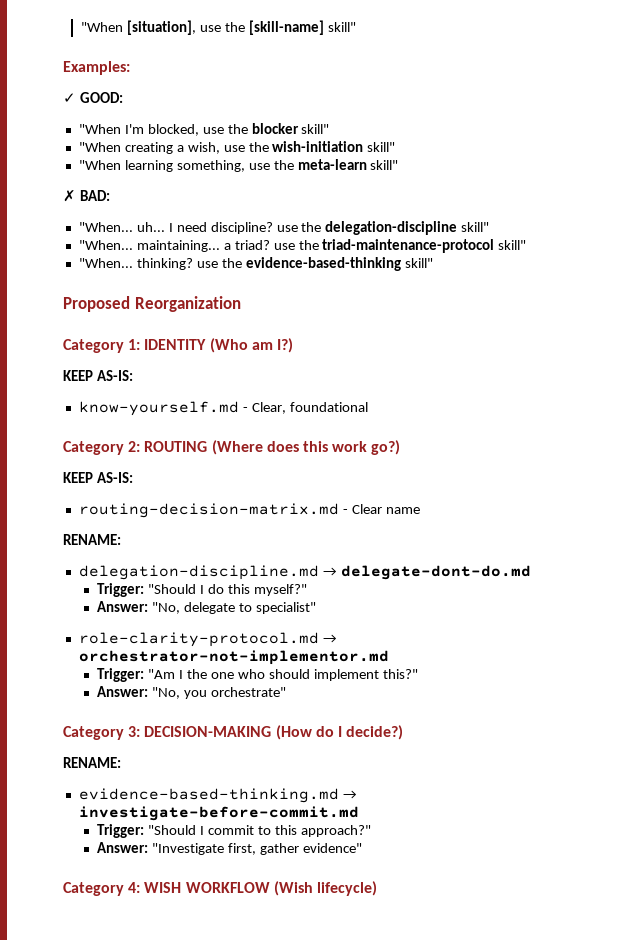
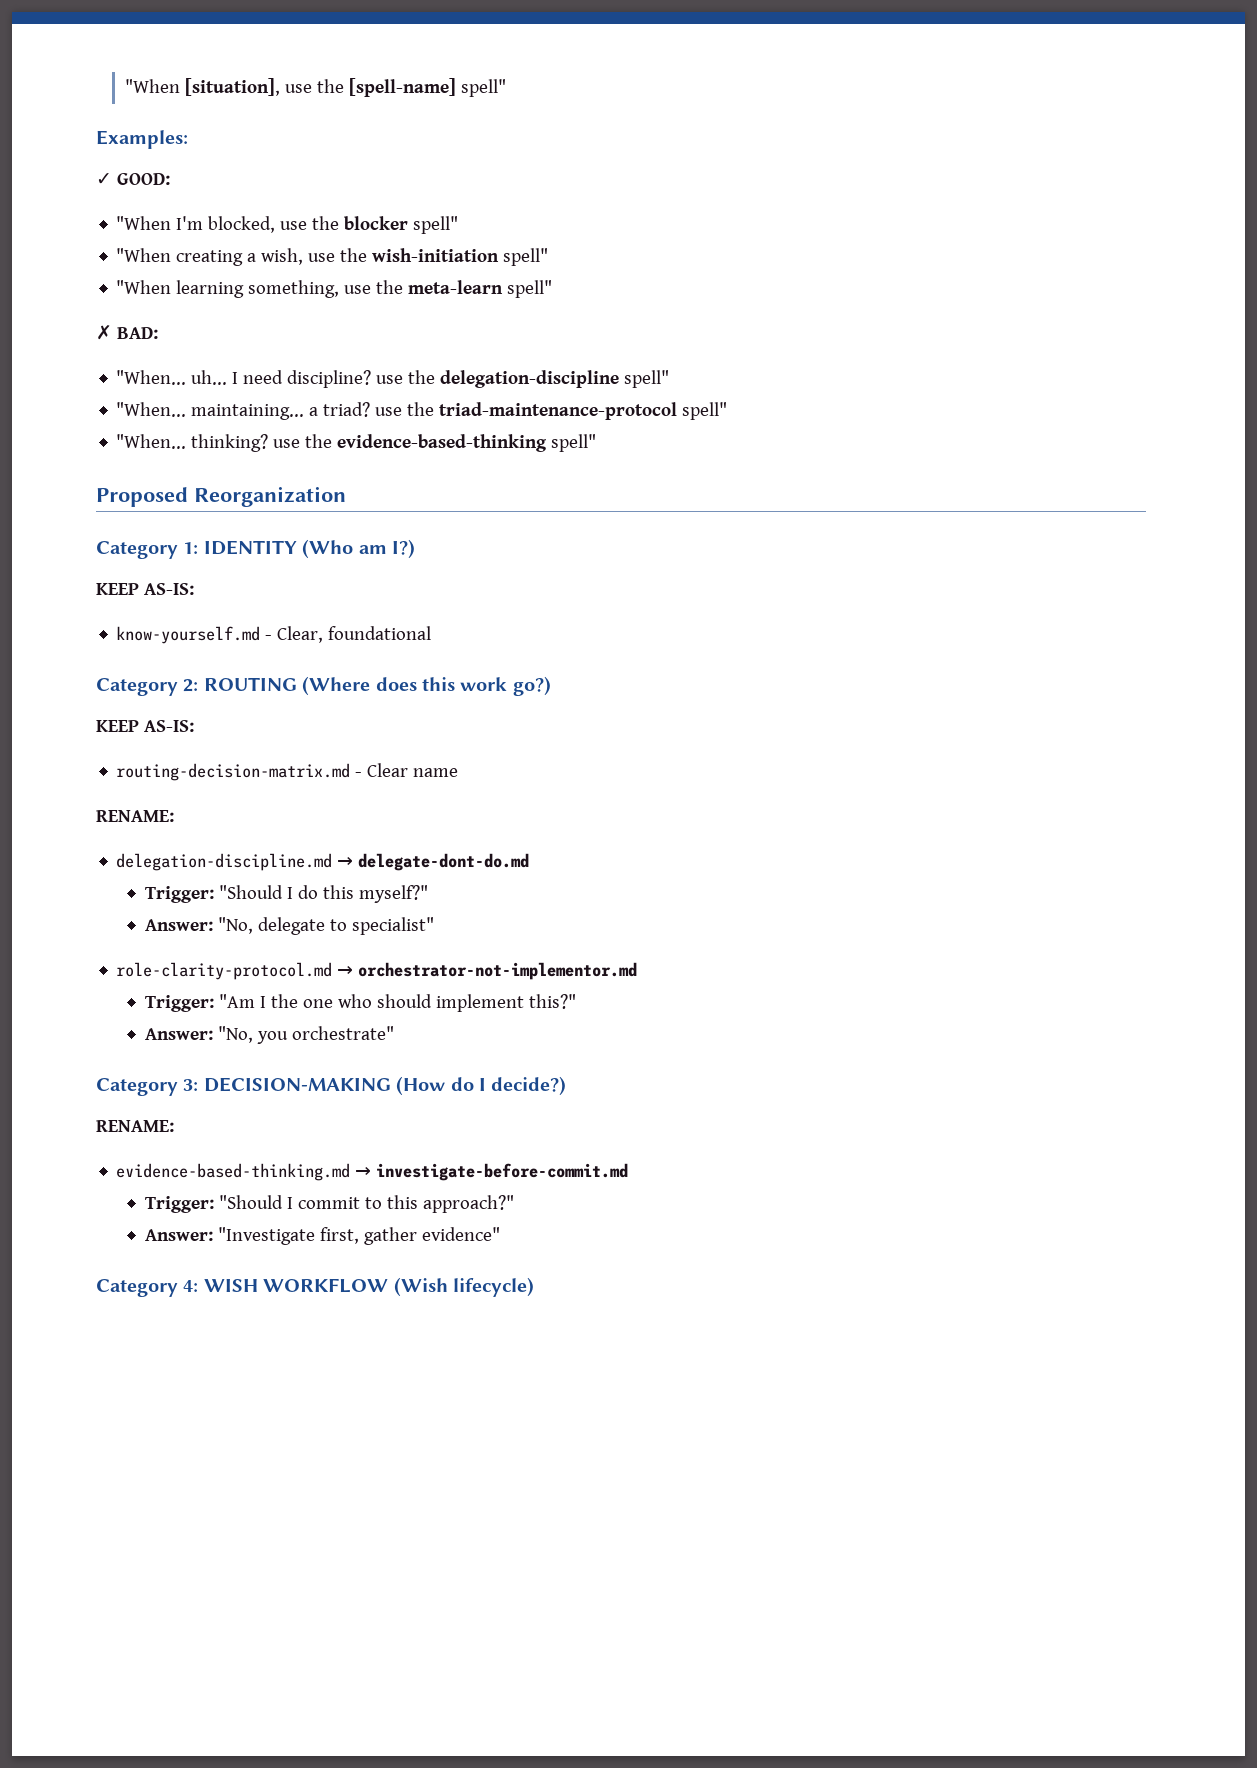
- "When [situation], use the [skill-name] skill"
+ "When [situation], use the [spell-name] spell"
- "When I'm blocked, use the blocker skill"
+ "When I'm blocked, use the blocker spell"
- "When creating a wish, use the wish-initiation skill"
+ "When creating a wish, use the wish-initiation spell"
- "When learning something, use the meta-learn skill"
+ "When learning something, use the meta-learn spell"
- I need discipline? use the delegation-discipline skill"
+ I need discipline? use the delegation-discipline spell"
- "When... maintaining... a triad? use the triad-maintenance-protocol skill"
+ "When... maintaining... a triad? use the triad-maintenance-protocol spell"
- "When... thinking? use the evidence-based-thinking skill"
+ "When... thinking? use the evidence-based-thinking spell"

